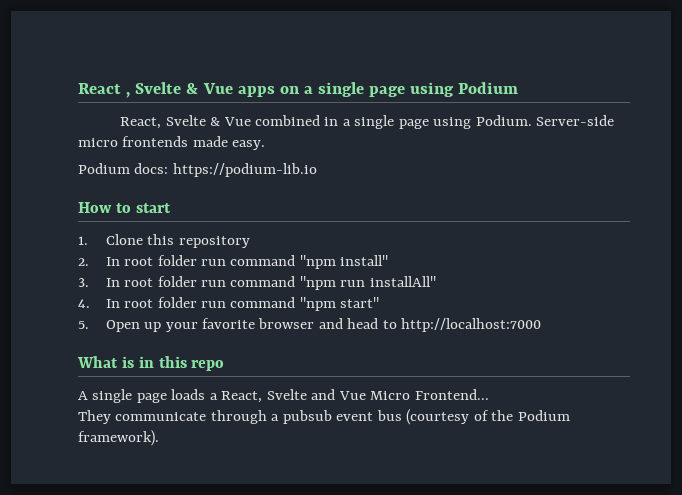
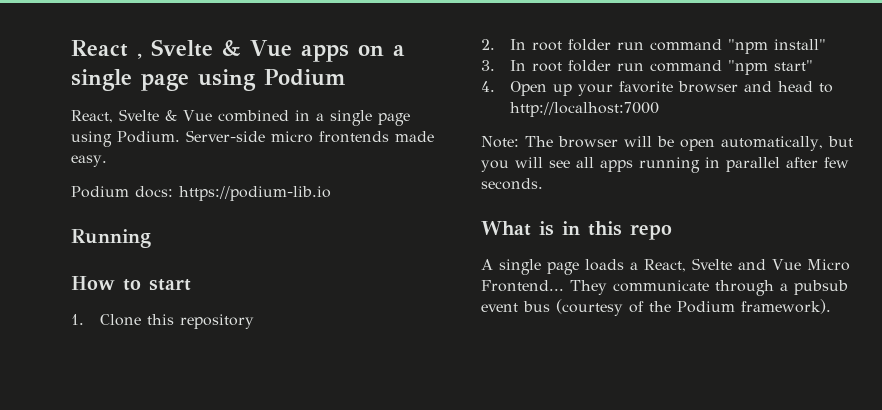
+ Running
- 3. In root folder run command "npm run installAll"
- 4. In root folder run command "npm start"
+ 3. In root folder run command "npm start"
- 5. Open up your favorite browser and head to http://localhost:7000
+ 4. Open up your favorite browser and head to http://localhost:7000
+ Note: The browser will be open automatically, but you will see all apps running in parallel after few seconds.
- A single page loads a React, Svelte and Vue Micro Frontend...
- They communicate through a pubsub event bus (courtesy of the Podium framework).
+ A single page loads a React, Svelte and Vue Micro Frontend... They communicate through a pubsub event bus (courtesy of the Podium framework).

